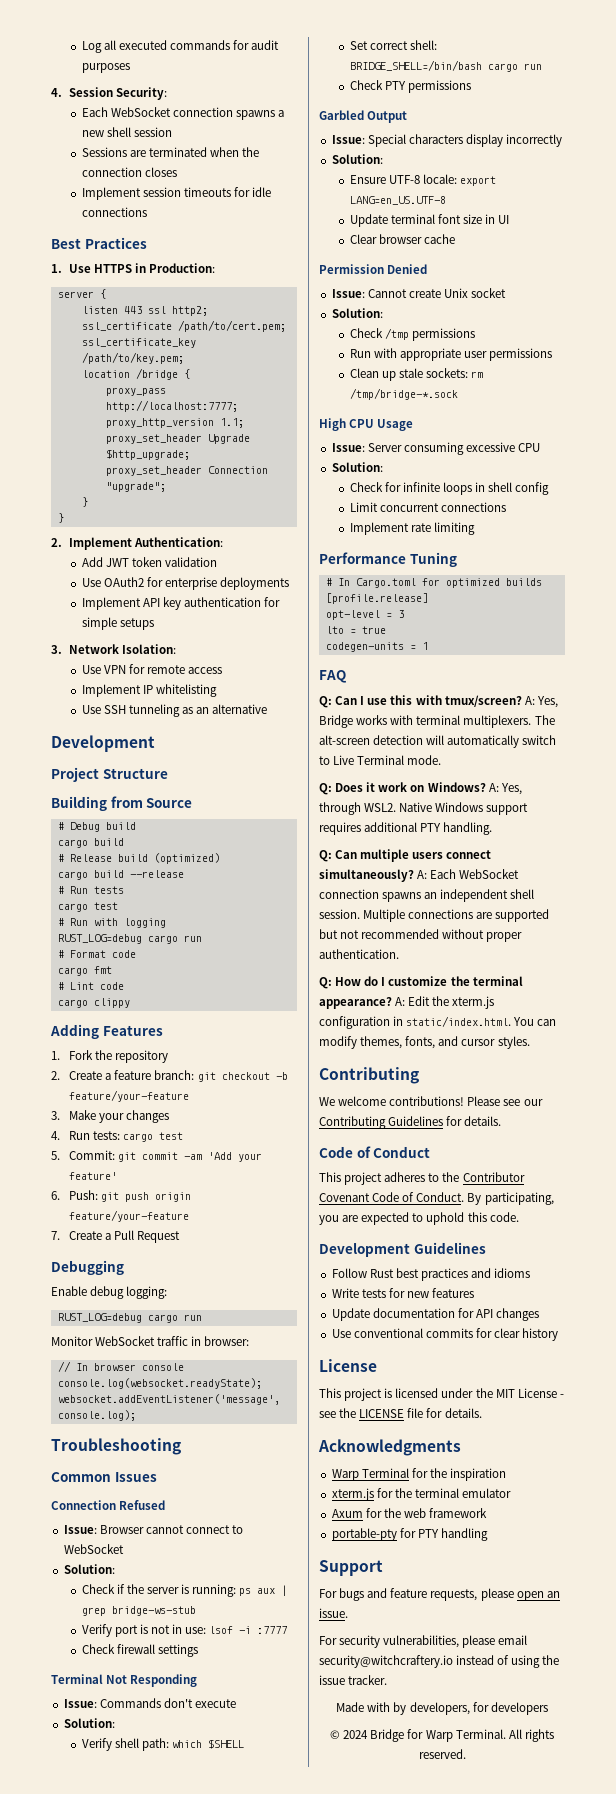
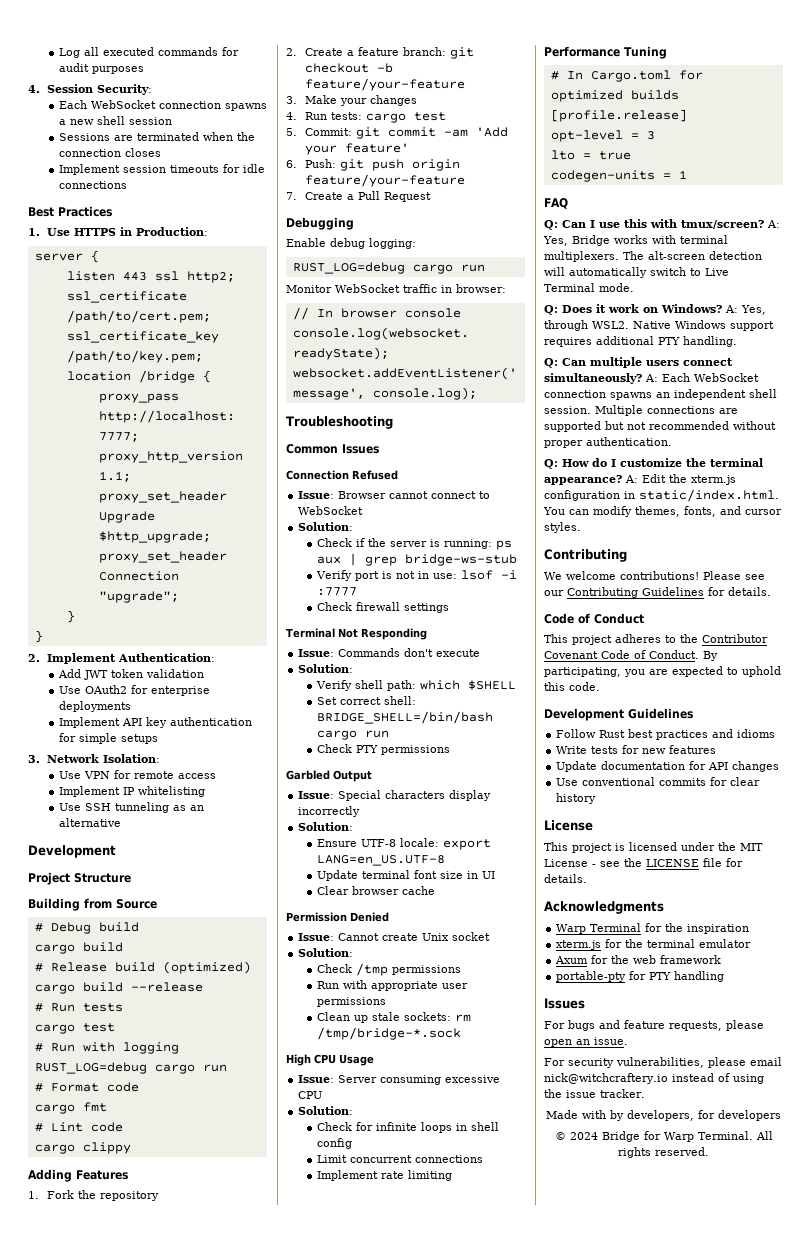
  portable-pty for PTY handling
- Support
+ Issues
- For security vulnerabilities, please email security@witchcraftery.io instead of using the issue tracker.
+ For security vulnerabilities, please email nick@witchcraftery.io instead of using the issue tracker.

